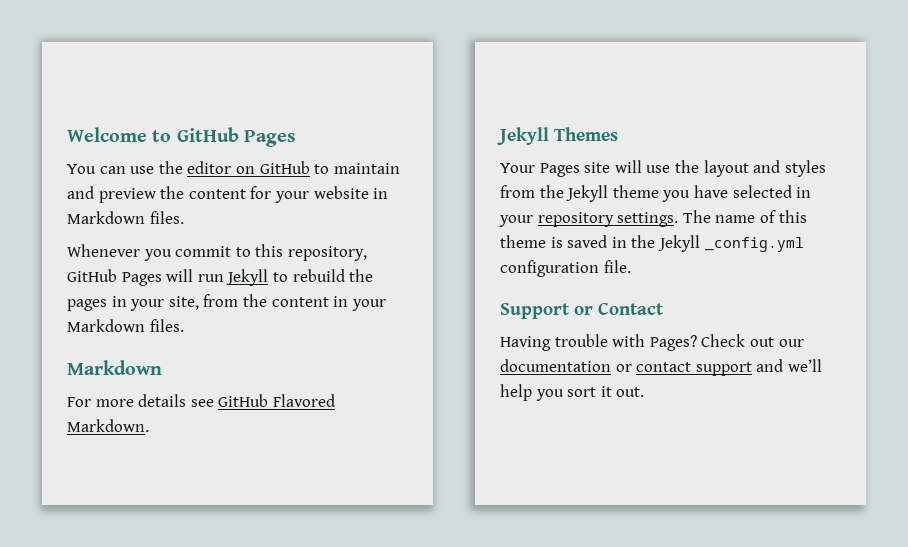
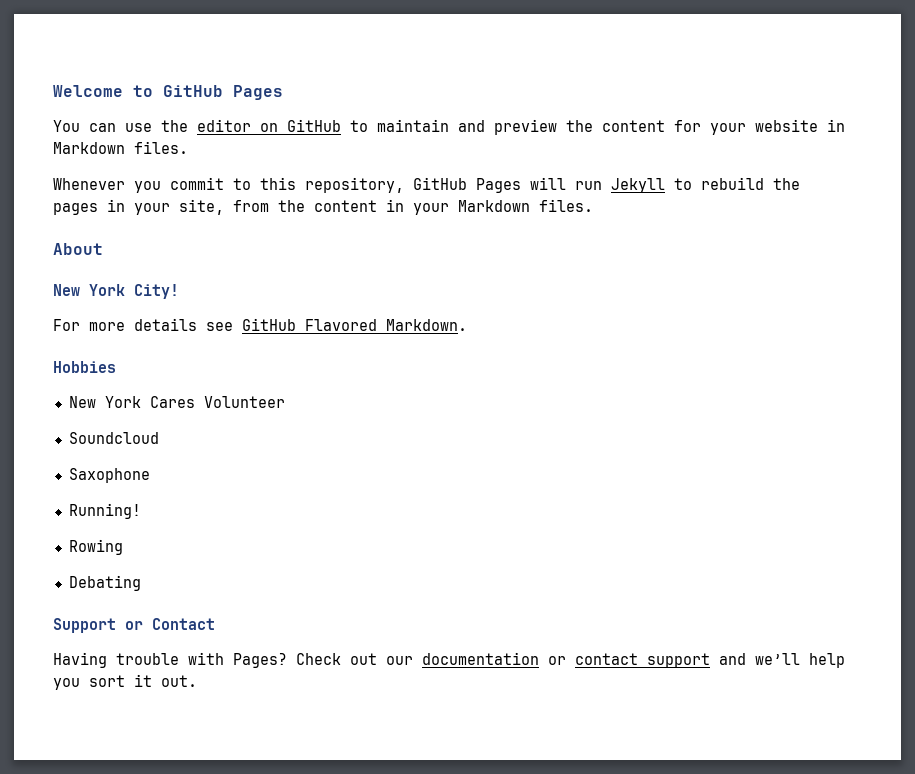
  Whenever you commit to this repository, GitHub Pages will run Jekyll to rebuild the pages in your site, from the content in your Markdown files.
- Markdown
+ About
+ New York City!
- Jekyll Themes
- Your Pages site will use the layout and styles from the Jekyll theme you have selected in your repository settings. The name of this theme is saved in the Jekyll _config.yml configuration file.
+ Hobbies
+ New York Cares Volunteer
+ Soundcloud
+ Saxophone
+ Running!
+ Rowing
+ Debating

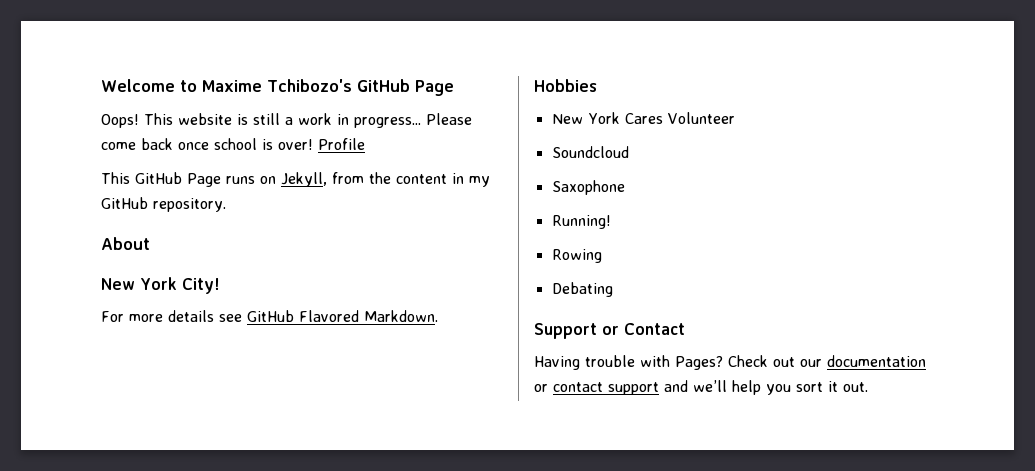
- Welcome to GitHub Pages
- You can use the editor on GitHub to maintain and preview the content for your website in Markdown files.
- Whenever you commit to this repository, GitHub Pages will run Jekyll to rebuild the pages in your site, from the content in your Markdown files.
+ Welcome to Maxime Tchibozo's GitHub Page
+ Oops! This website is still a work in progress... Please come back once school is over! Profile
+ This GitHub Page runs on Jekyll, from the content in my GitHub repository.

